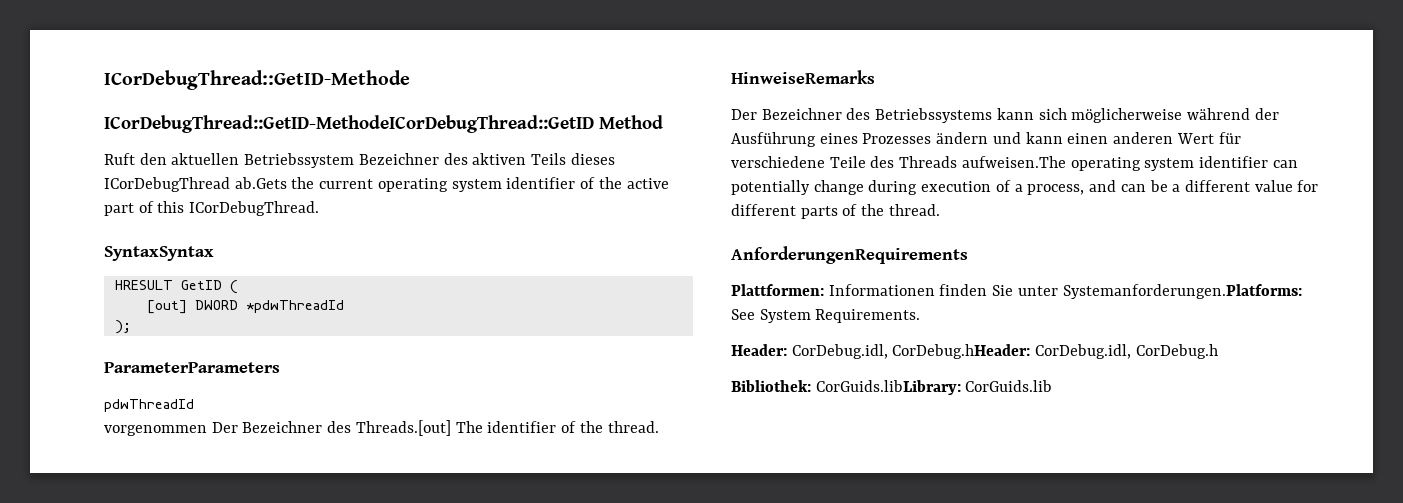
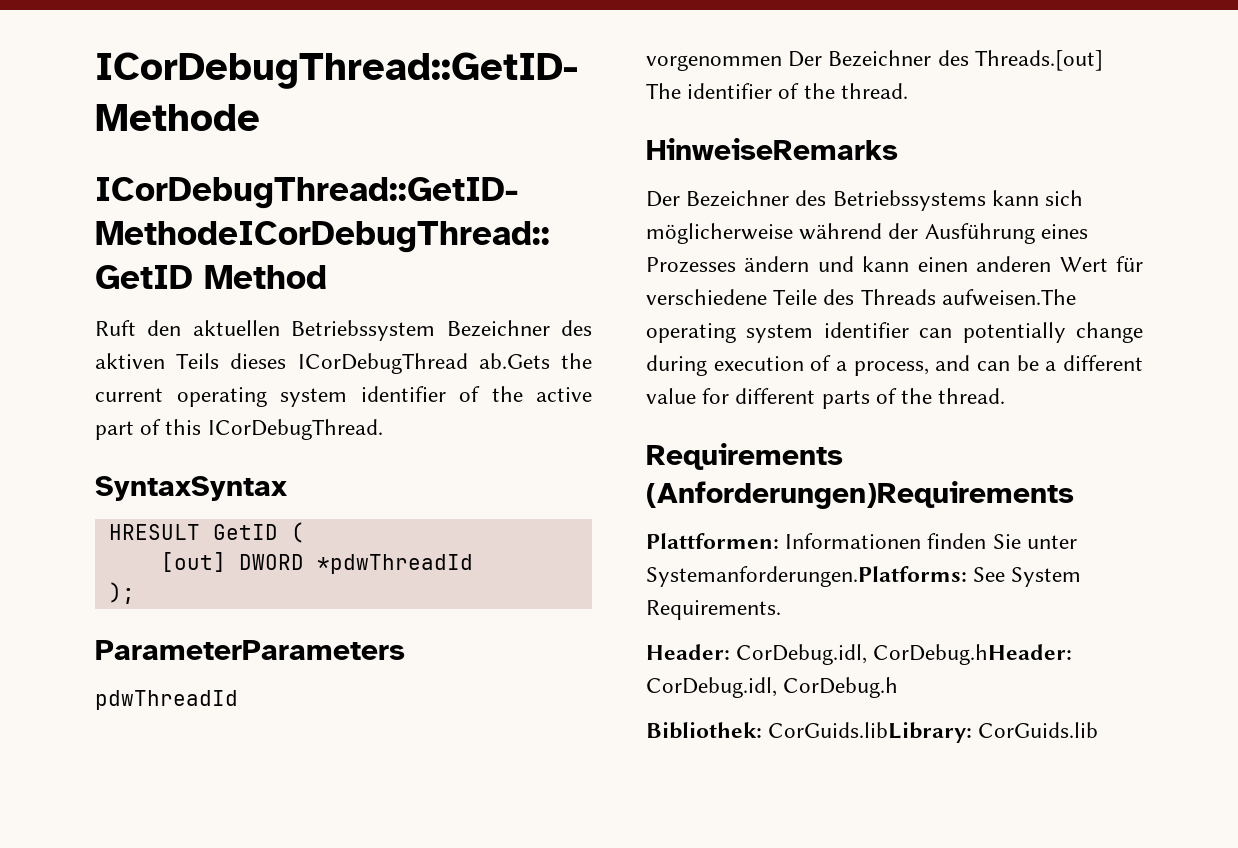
- AnforderungenRequirements
+ Requirements (Anforderungen)Requirements

